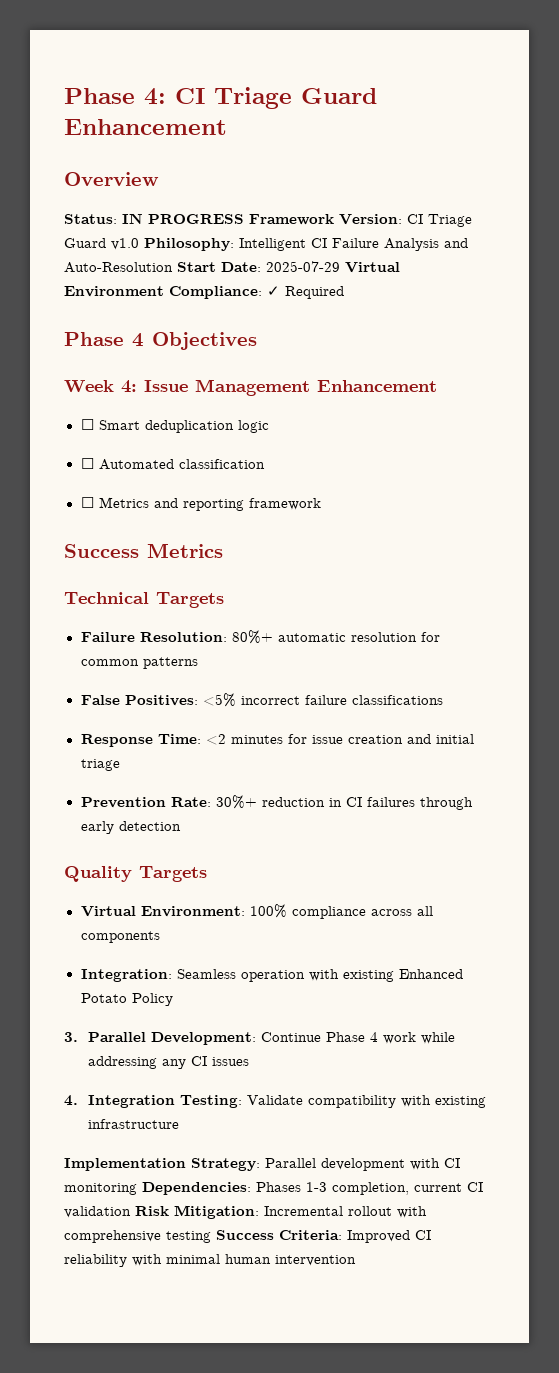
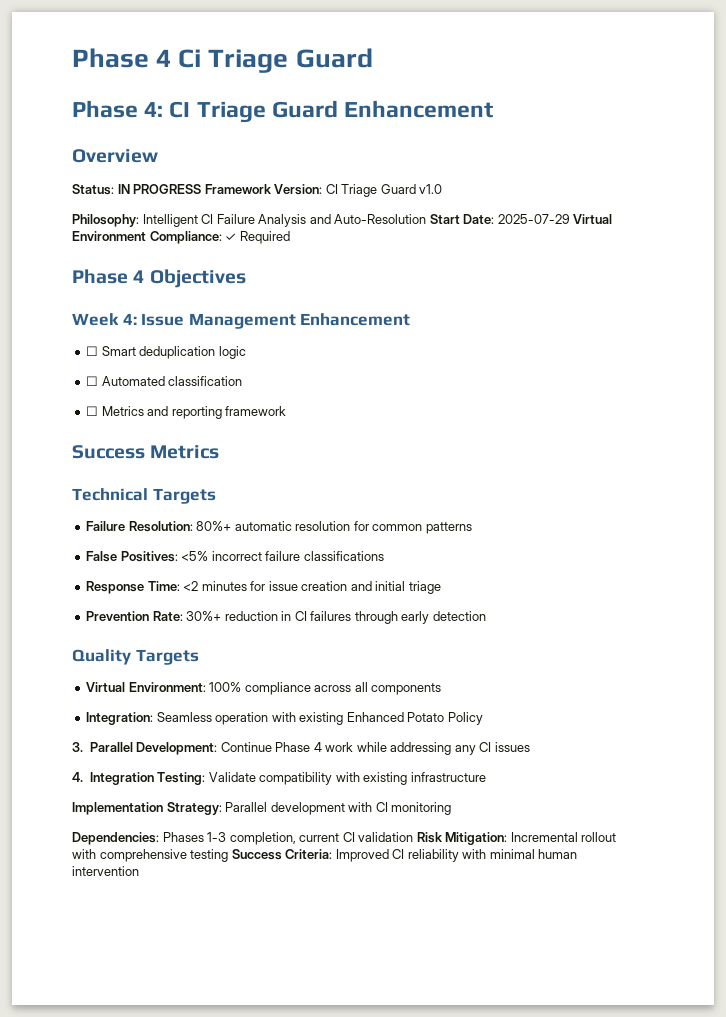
+ Phase 4 Ci Triage Guard
- Status: IN PROGRESS Framework Version: CI Triage Guard v1.0 Philosophy: Intelligent CI Failure Analysis and Auto-Resolution Start Date: 2025-07-29 Virtual Environment Compliance: ✓ Required
+ Status: IN PROGRESS Framework Version: CI Triage Guard v1.0
+ Philosophy: Intelligent CI Failure Analysis and Auto-Resolution Start Date: 2025-07-29 Virtual Environment Compliance: ✓ Required
- Implementation Strategy: Parallel development with CI monitoring Dependencies: Phases 1-3 completion, current CI validation Risk Mitigation: Incremental rollout with comprehensive testing Success Criteria: Improved CI reliability with minimal human intervention
+ Implementation Strategy: Parallel development with CI monitoring
+ Dependencies: Phases 1-3 completion, current CI validation Risk Mitigation: Incremental rollout with comprehensive testing Success Criteria: Improved CI reliability with minimal human intervention

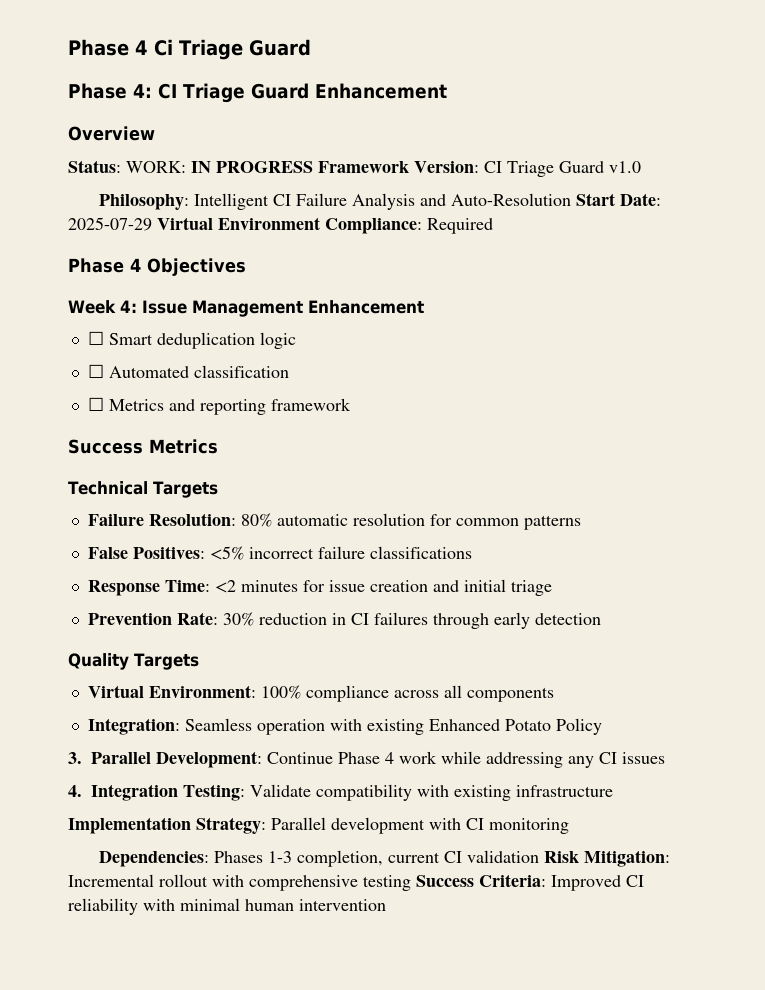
- Status: IN PROGRESS Framework Version: CI Triage Guard v1.0
+ Status: WORK: IN PROGRESS Framework Version: CI Triage Guard v1.0
- Philosophy: Intelligent CI Failure Analysis and Auto-Resolution Start Date: 2025-07-29 Virtual Environment Compliance: ✓ Required
+ Philosophy: Intelligent CI Failure Analysis and Auto-Resolution Start Date: 2025-07-29 Virtual Environment Compliance: Required
- Failure Resolution: 80%+ automatic resolution for common patterns
+ Failure Resolution: 80% automatic resolution for common patterns
- Prevention Rate: 30%+ reduction in CI failures through early detection
+ Prevention Rate: 30% reduction in CI failures through early detection

